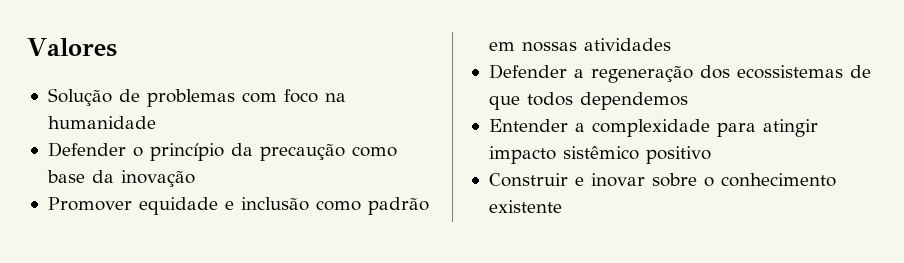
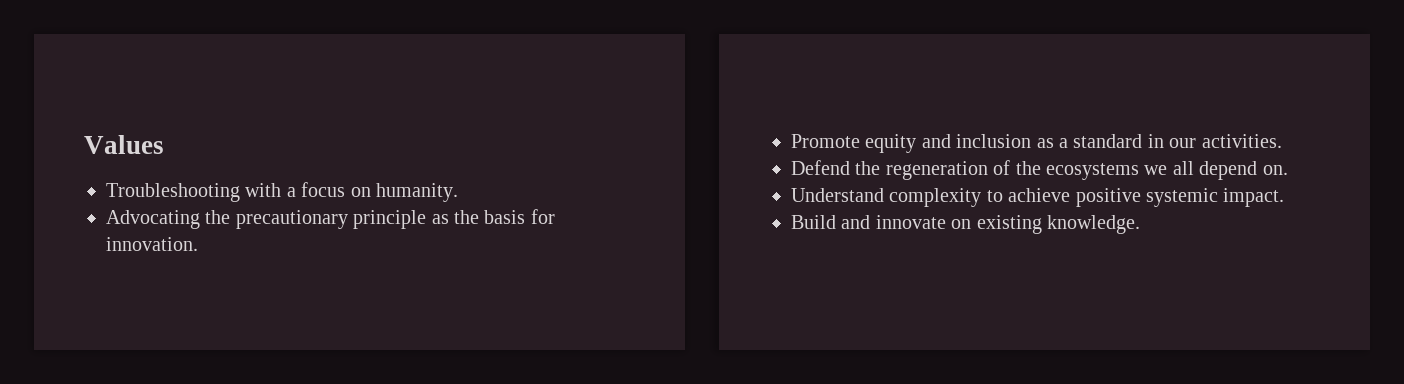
- Valores
- Solução de problemas com foco na humanidade
- Defender o princípio da precaução como base da inovação
- Promover equidade e inclusão como padrão em nossas atividades
- Defender a regeneração dos ecossistemas de que todos dependemos
- Entender a complexidade para atingir impacto sistêmico positivo
- Construir e inovar sobre o conhecimento existente
+ Values
+ Troubleshooting with a focus on humanity.
+ Advocating the precautionary principle as the basis for innovation.
+ Promote equity and inclusion as a standard in our activities.
+ Defend the regeneration of the ecosystems we all depend on.
+ Understand complexity to achieve positive systemic impact.
+ Build and innovate on existing knowledge.

